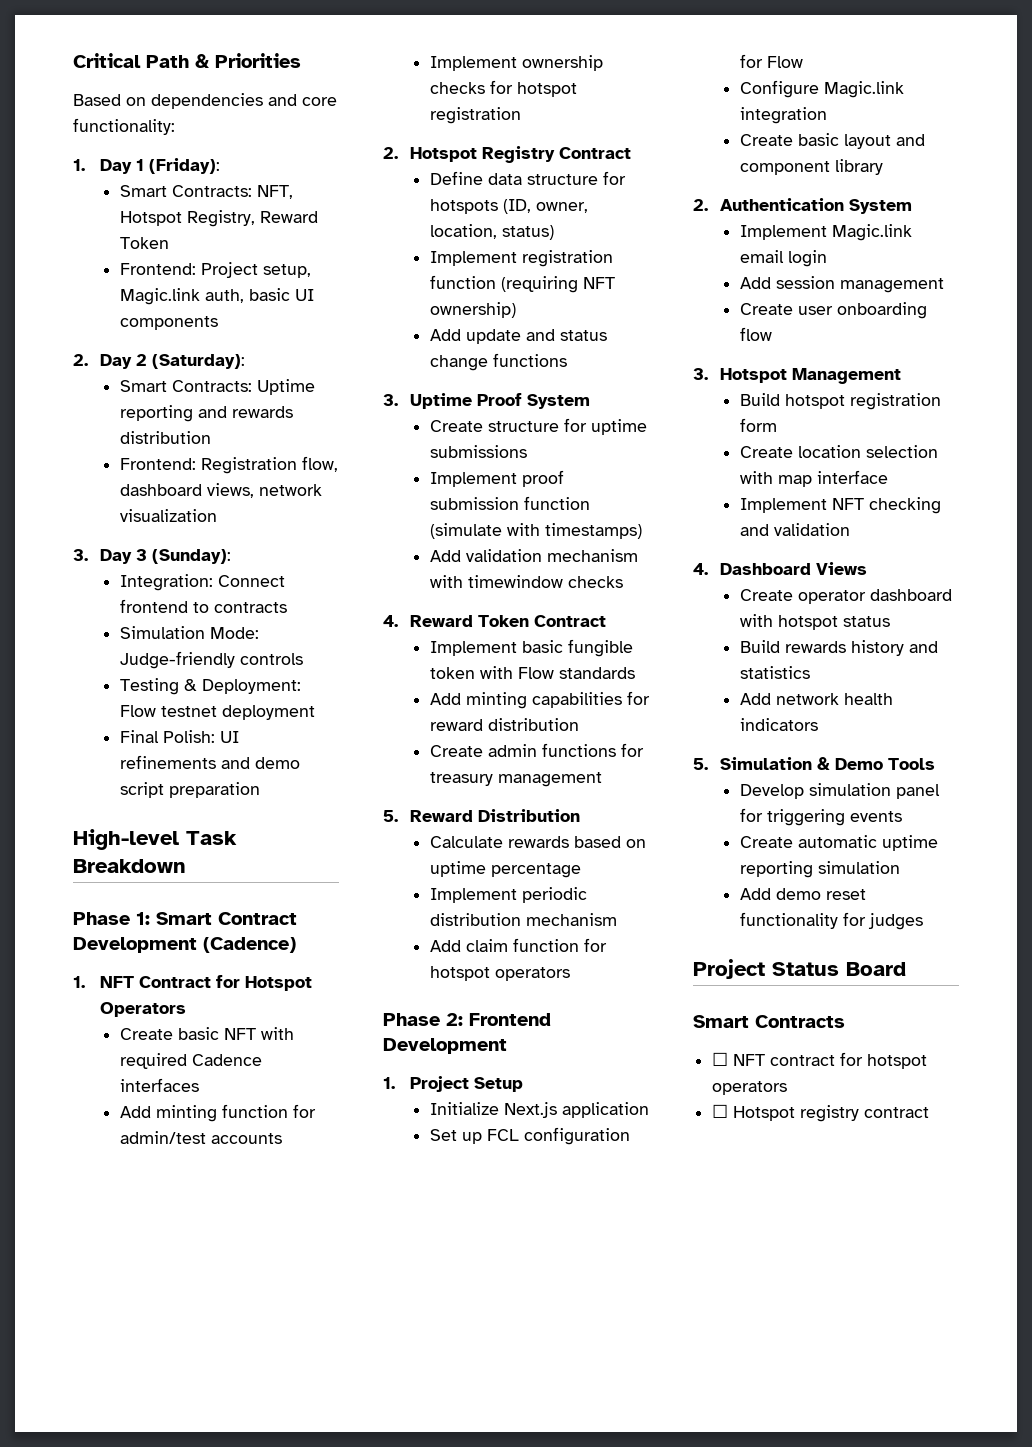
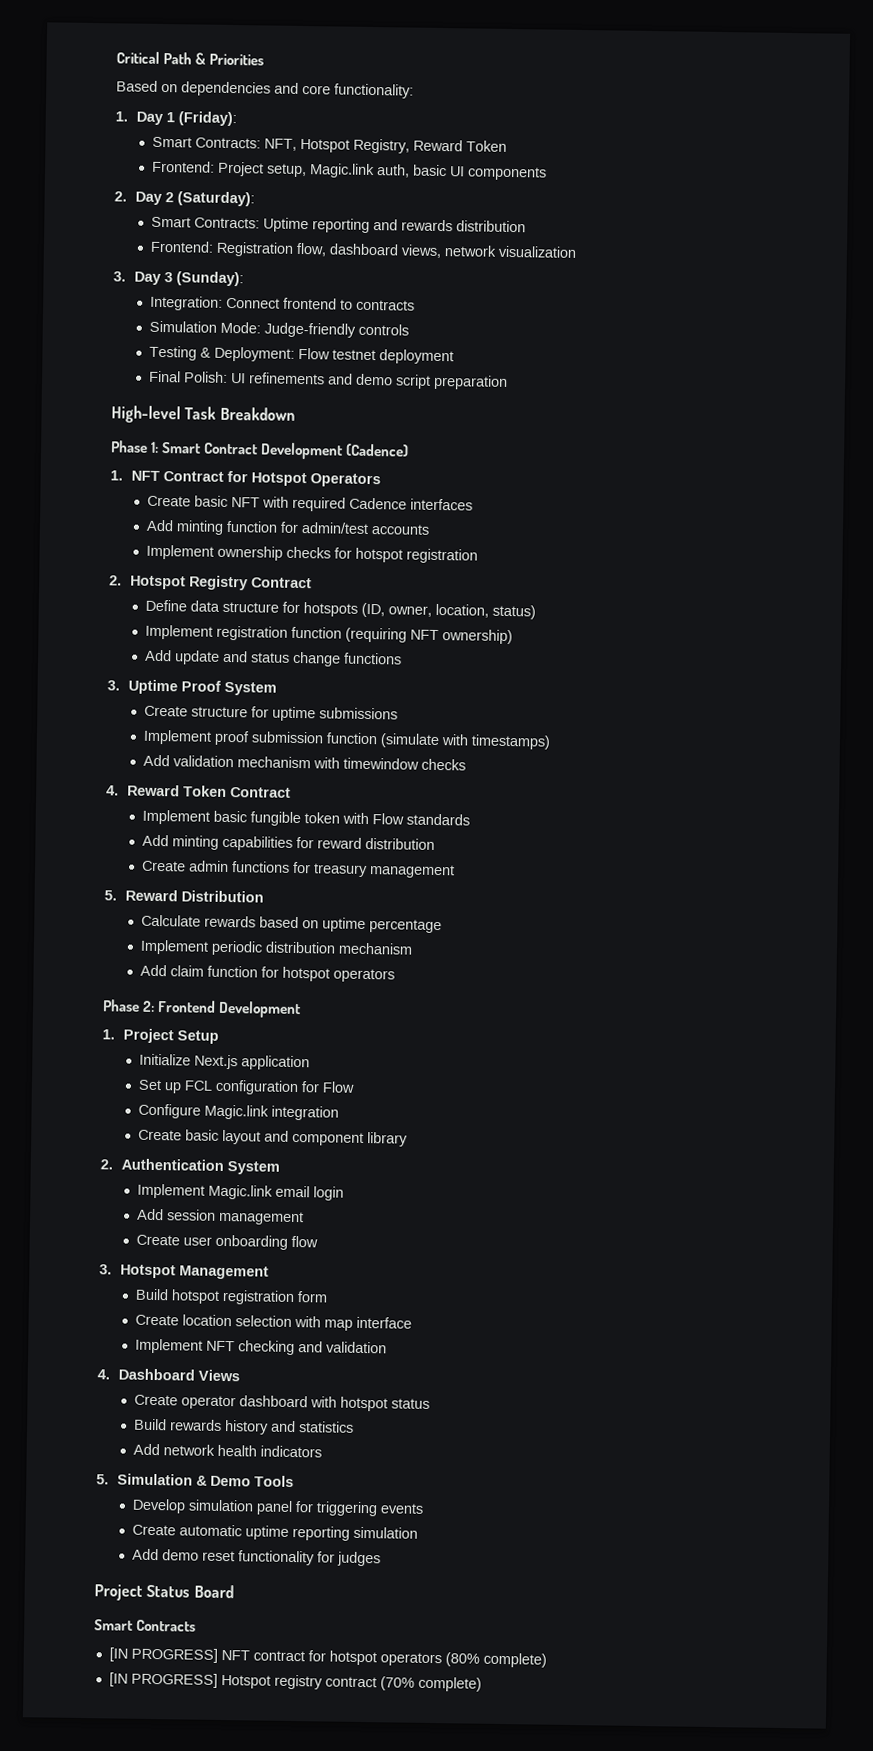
- ☐ NFT contract for hotspot operators
- ☐ Hotspot registry contract
+ [IN PROGRESS] NFT contract for hotspot operators (80% complete)
+ [IN PROGRESS] Hotspot registry contract (70% complete)

